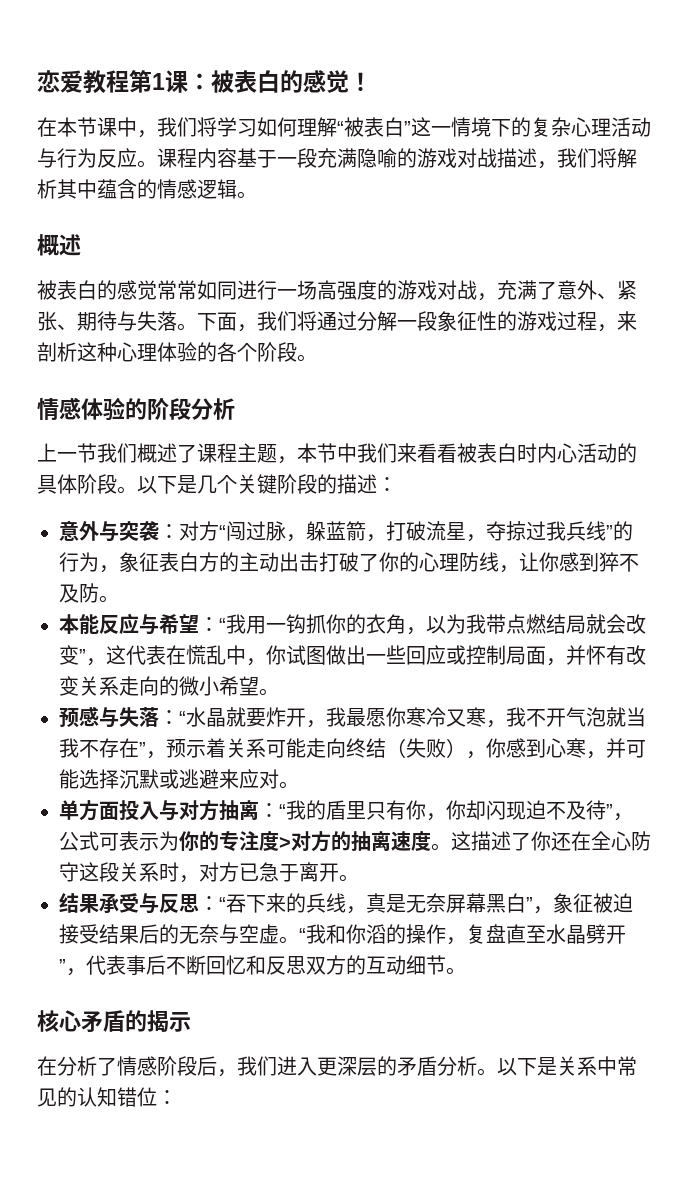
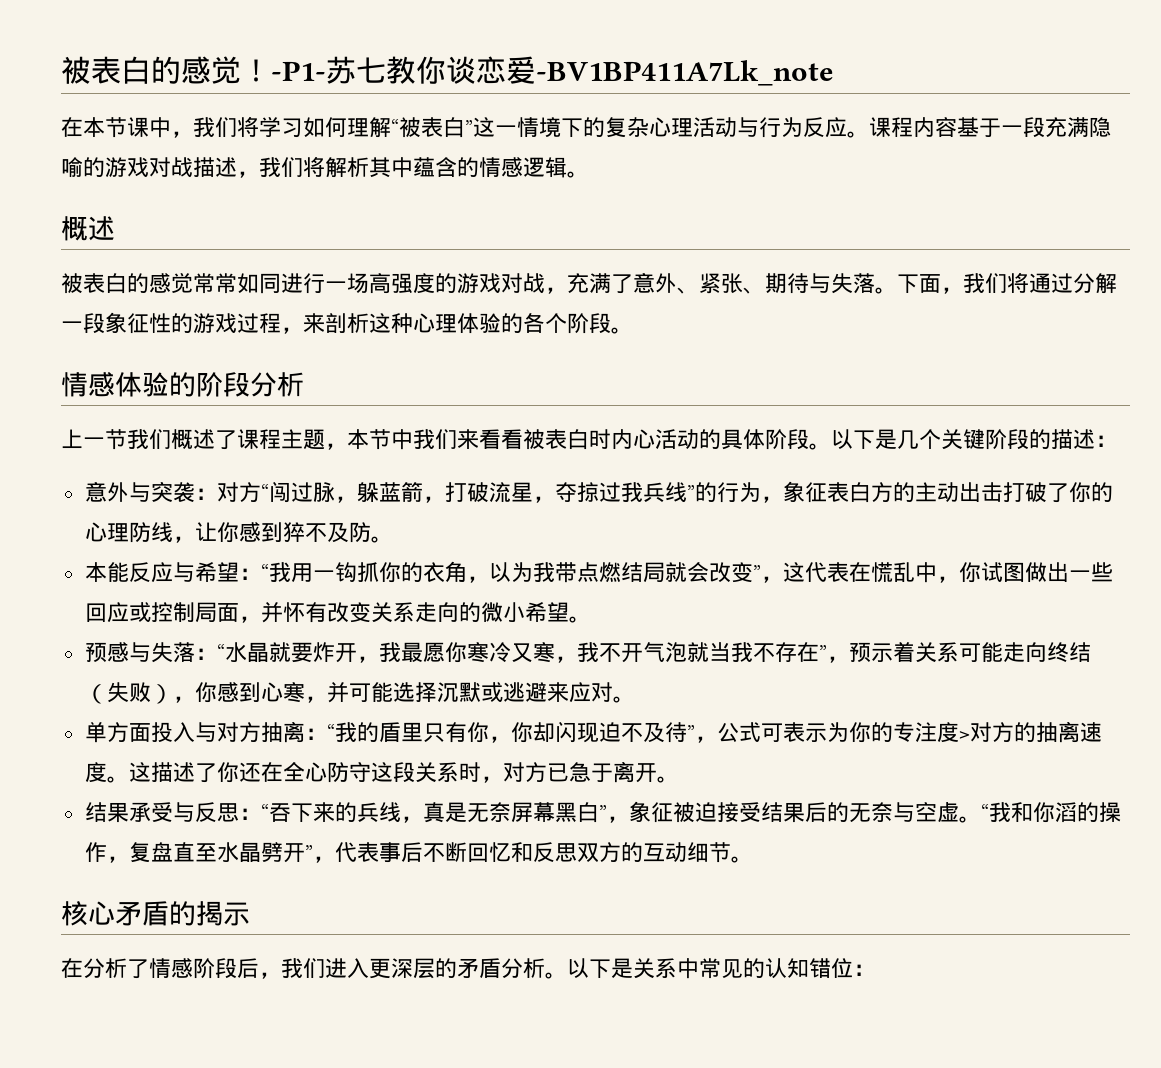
- 恋爱教程第1课：被表白的感觉！
+ 被表白的感觉！-P1-苏七教你谈恋爱-BV1BP411A7Lk_note

